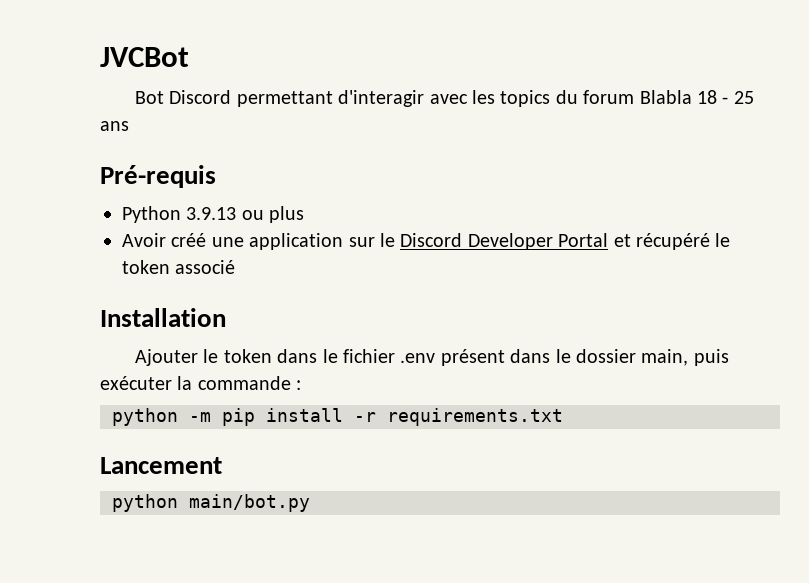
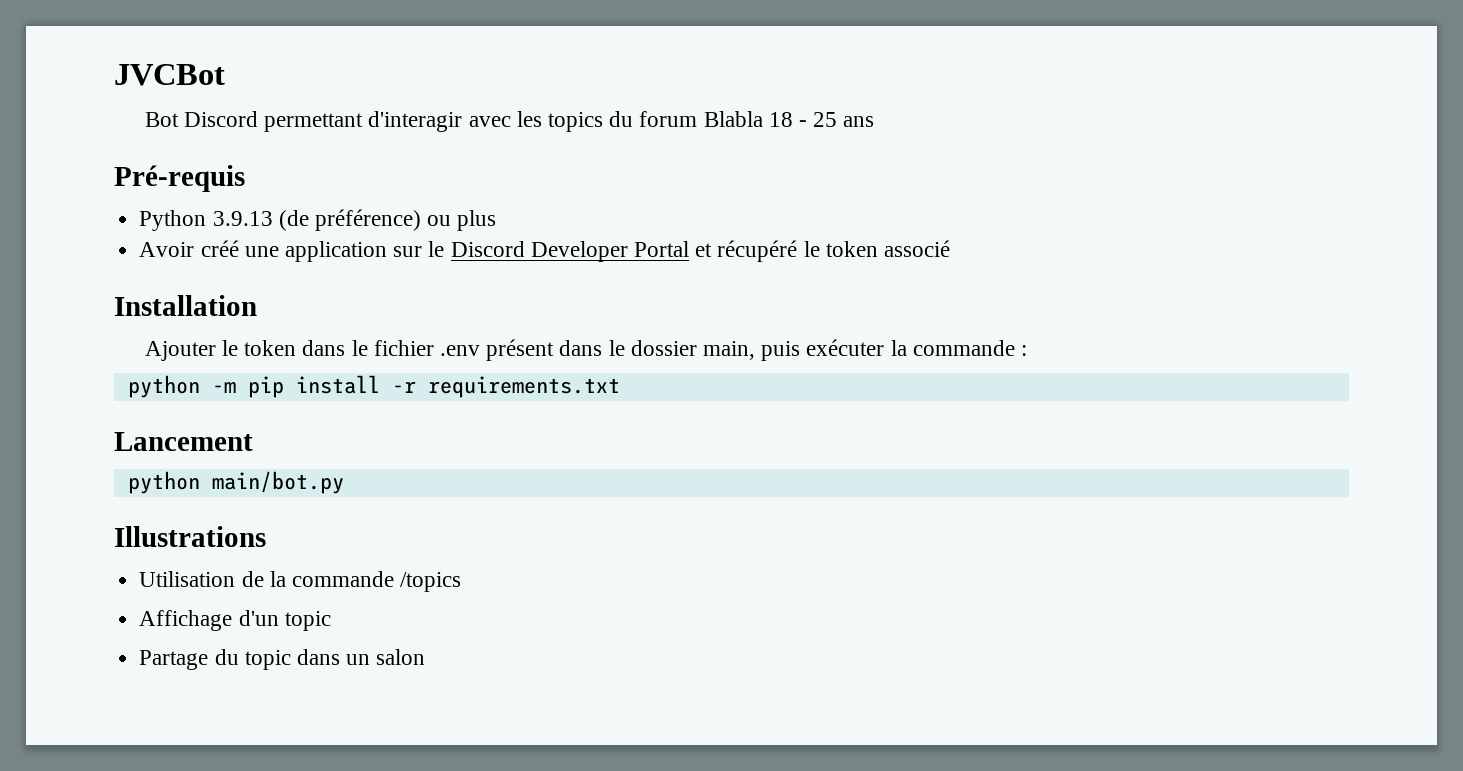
- Python 3.9.13 ou plus
+ Python 3.9.13 (de préférence) ou plus
+ Illustrations
+ Utilisation de la commande /topics
+ Affichage d'un topic
+ Partage du topic dans un salon

